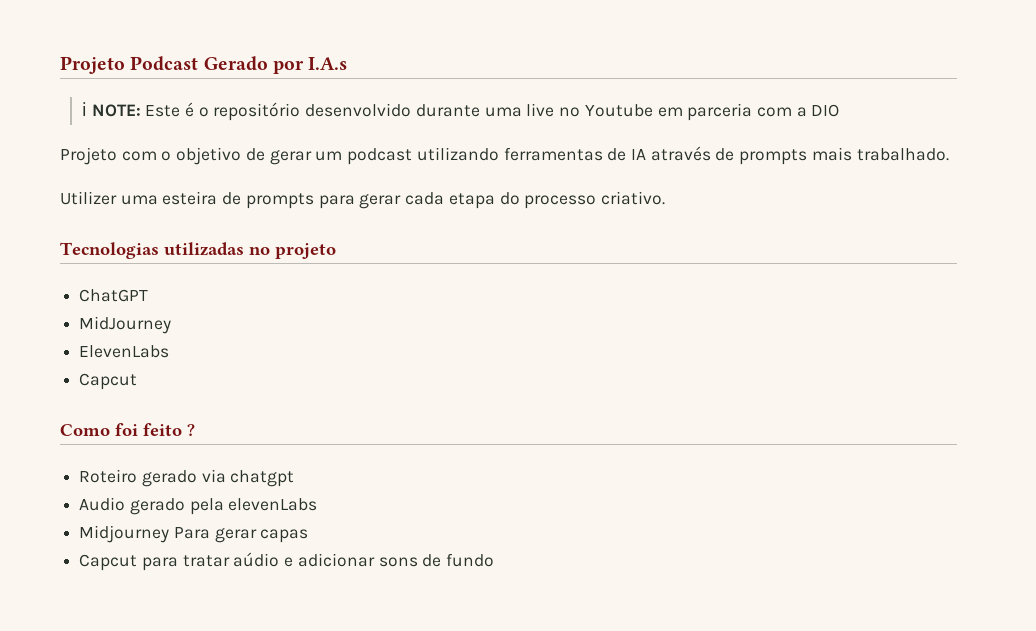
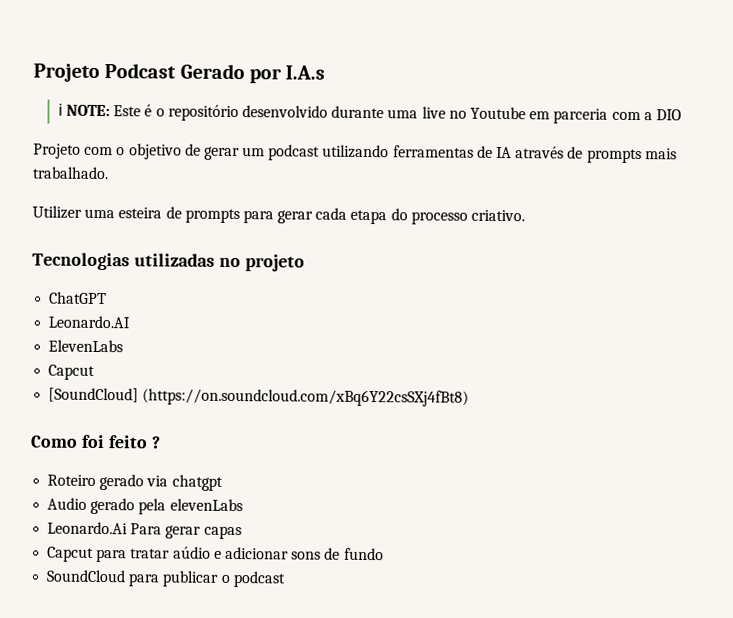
- MidJourney
+ Leonardo.AI
+ [SoundCloud] (https://on.soundcloud.com/xBq6Y22csSXj4fBt8)
- Midjourney Para gerar capas
+ Leonardo.Ai Para gerar capas
+ SoundCloud para publicar o podcast

